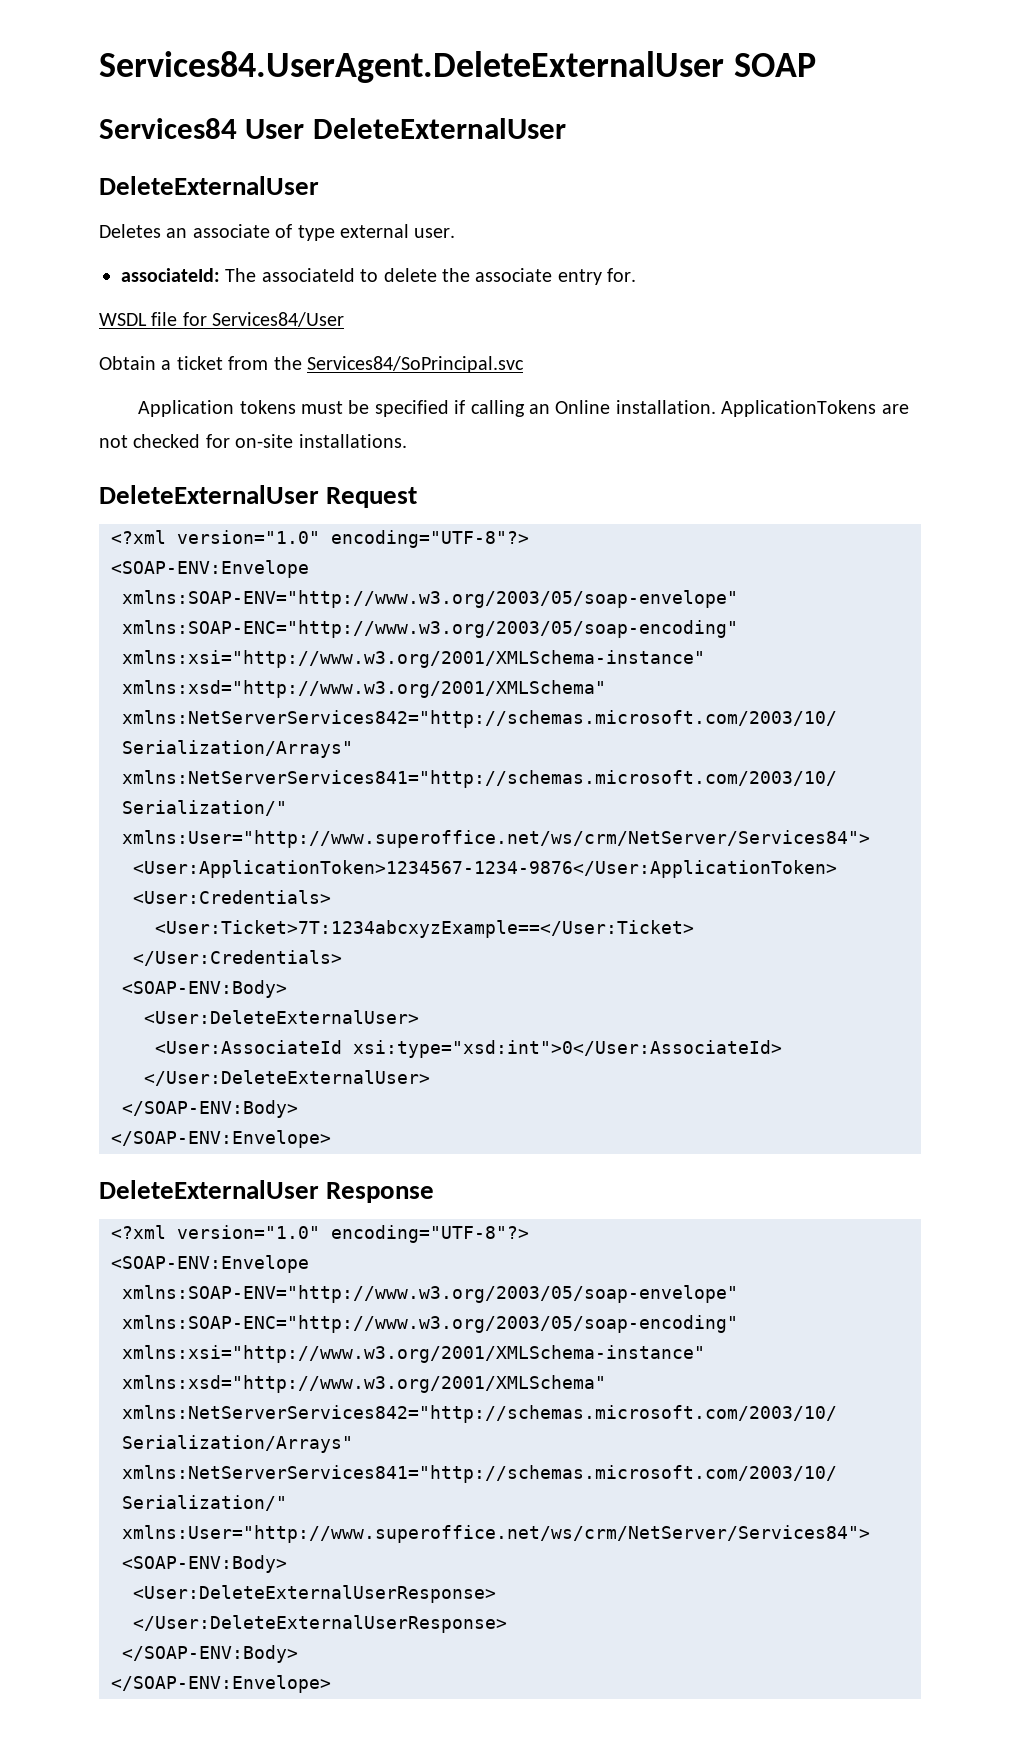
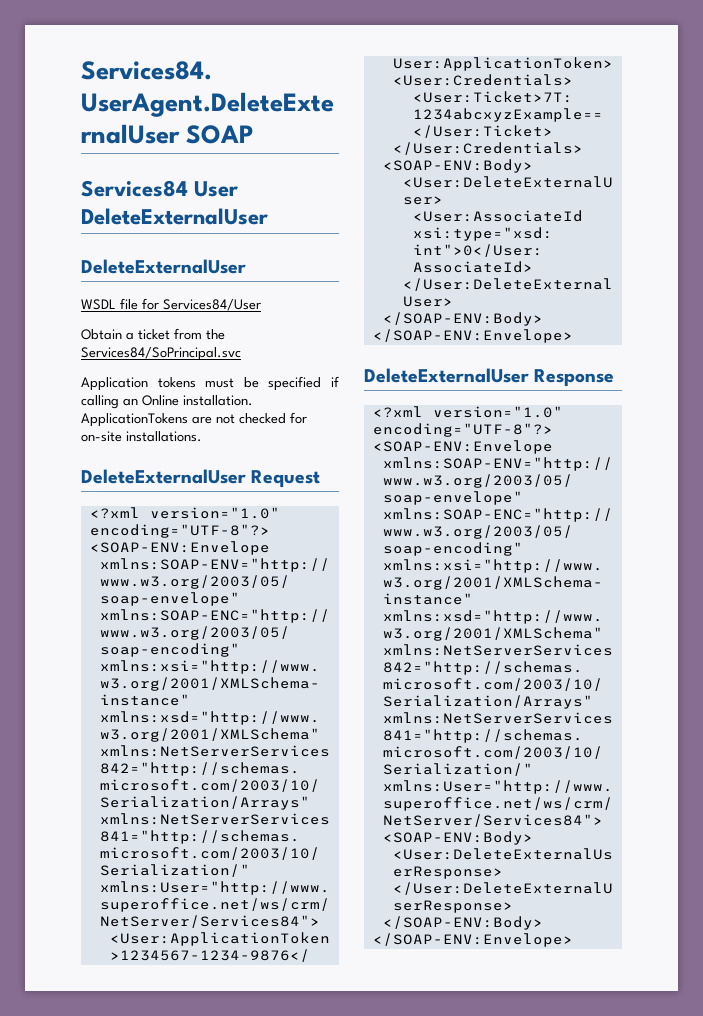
- Deletes an associate of type external user.
- associateId: The associateId to delete the associate entry for.

